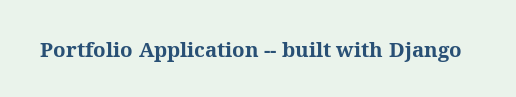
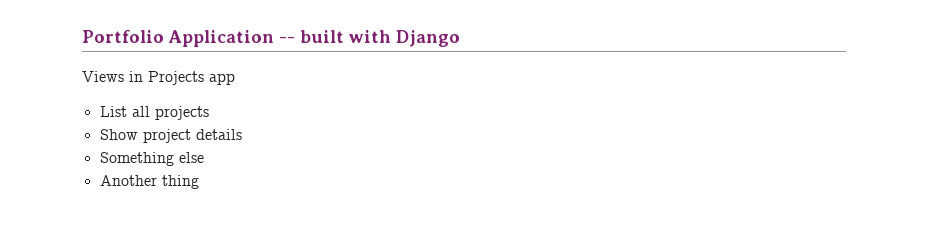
+ Views in Projects app
+ List all projects
+ Show project details
+ Something else
+ Another thing

